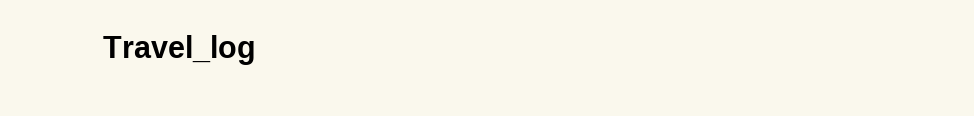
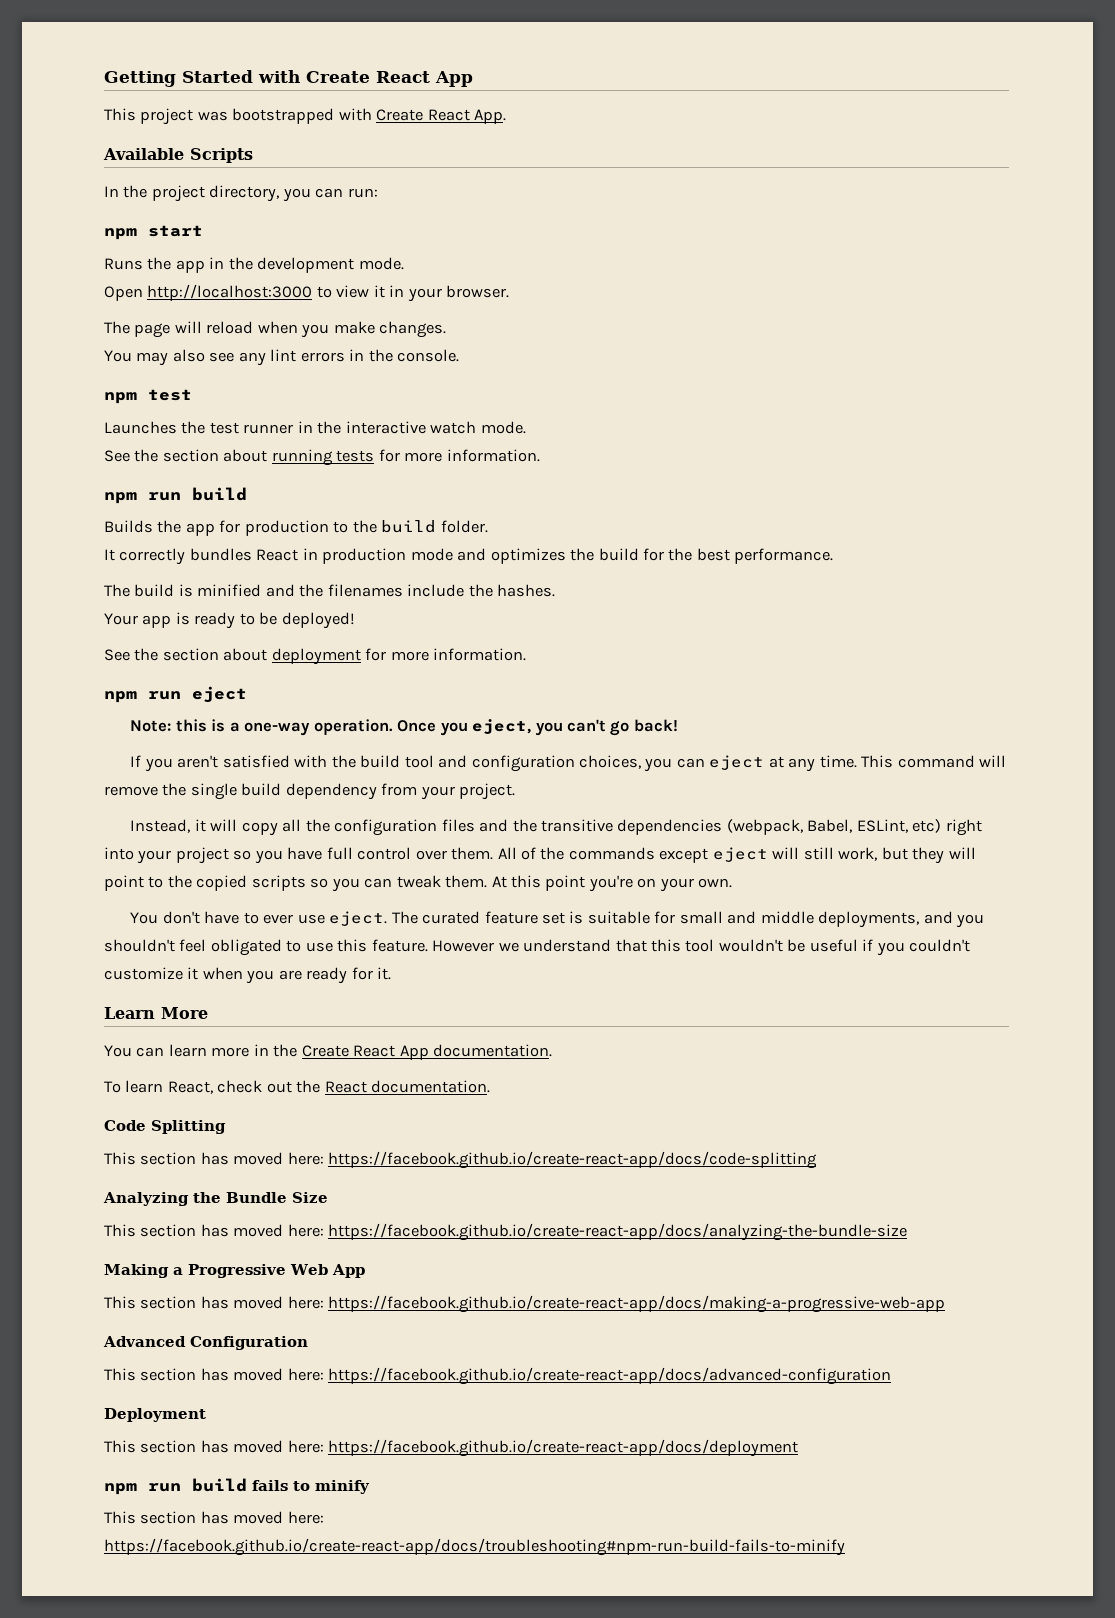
- Travel_log
+ Getting Started with Create React App
+ This project was bootstrapped with Create React App.
+ Available Scripts
+ In the project directory, you can run:
+ npm start
+ Runs the app in the development mode.
+ Open http://localhost:3000 to view it in your browser.
+ The page will reload when you make changes.
+ You may also see any lint errors in the console.
+ npm test
+ Launches the test runner in the interactive watch mode.
+ See the section about running tests for more information.
+ npm run build
+ Builds the app for production to the build folder.
+ It correctly bundles React in production mode and optimizes the build for the best performance.
+ The build is minified and the filenames include the hashes.
+ Your app is ready to be deployed!
+ See the section about deployment for more information.
+ npm run eject
+ Note: this is a one-way operation. Once you eject, you can't go back!
+ If you aren't satisfied with the build tool and configuration choices, you can eject at any time. This command will remove the single build dependency from your project.
+ Instead, it will copy all the configuration files and the transitive dependencies (webpack, Babel, ESLint, etc) right into your project so you have full control over them. All of the commands except eject will still work, but they will point to the copied scripts so you can tweak them. At this point you're on your own.
+ You don't have to ever use eject. The curated feature set is suitable for small and middle deployments, and you shouldn't feel obligated to use this feature. However we understand that this tool wouldn't be useful if you couldn't customize it when you are ready for it.
+ Learn More
+ You can learn more in the Create React App documentation.
+ To learn React, check out the React documentation.
+ Code Splitting
+ This section has moved here: https://facebook.github.io/create-react-app/docs/code-splitting
+ Analyzing the Bundle Size
+ This section has moved here: https://facebook.github.io/create-react-app/docs/analyzing-the-bundle-size
+ Making a Progressive Web App
+ This section has moved here: https://facebook.github.io/create-react-app/docs/making-a-progressive-web-app
+ Advanced Configuration
+ This section has moved here: https://facebook.github.io/create-react-app/docs/advanced-configuration
+ Deployment
+ This section has moved here: https://facebook.github.io/create-react-app/docs/deployment
+ npm run build fails to minify
+ This section has moved here: https://facebook.github.io/create-react-app/docs/troubleshooting#npm-run-build-fails-to-minify

